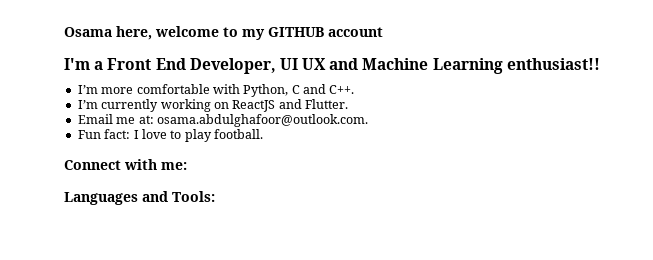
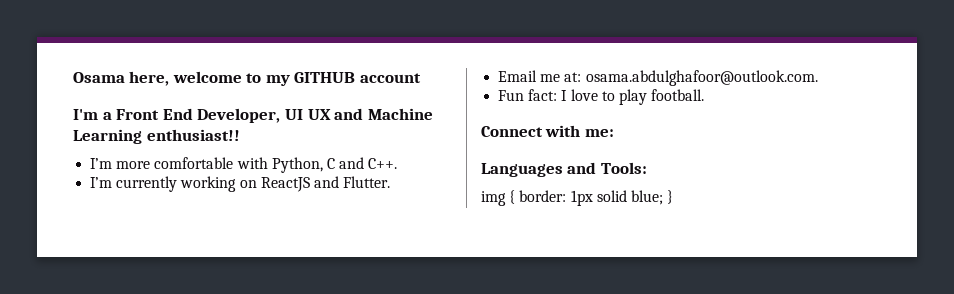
+ img { border: 1px solid blue; }

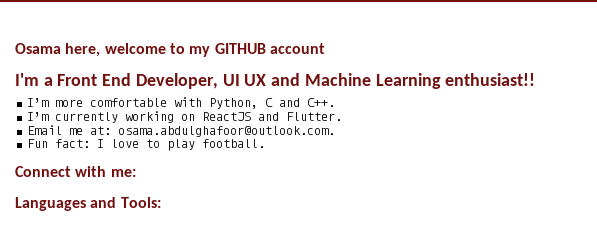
- img { border: 1px solid blue; }

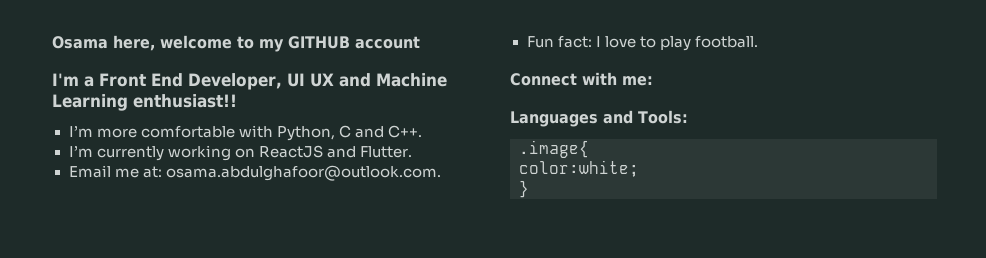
+ .image{
+ color:white;
+ }

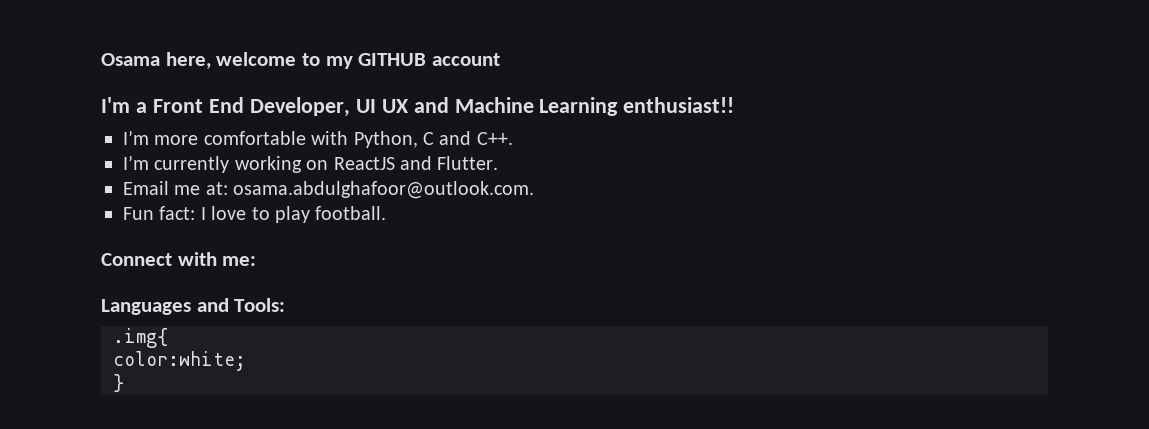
- .image{
+ .img{

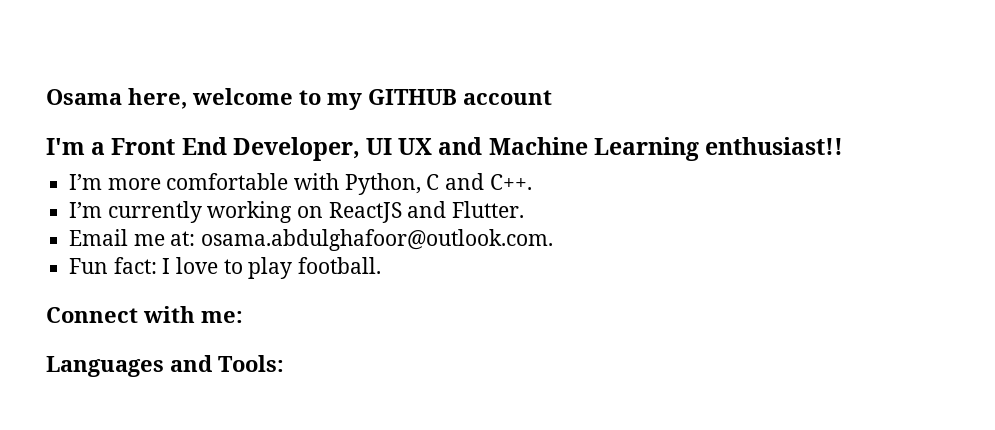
- .img{
- color:white;
- }

